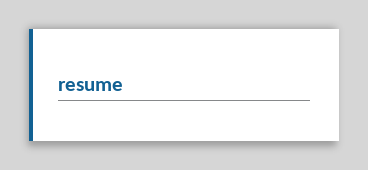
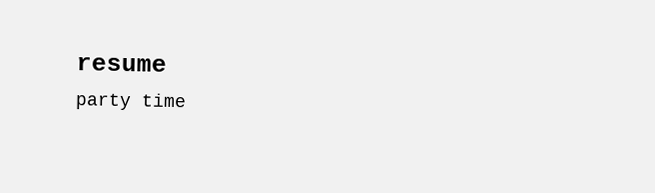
+ party time

